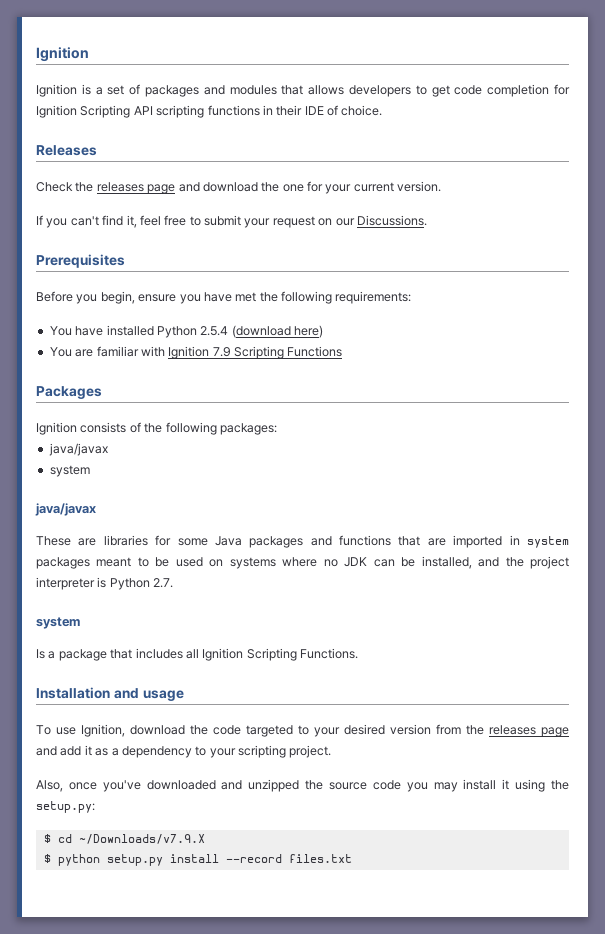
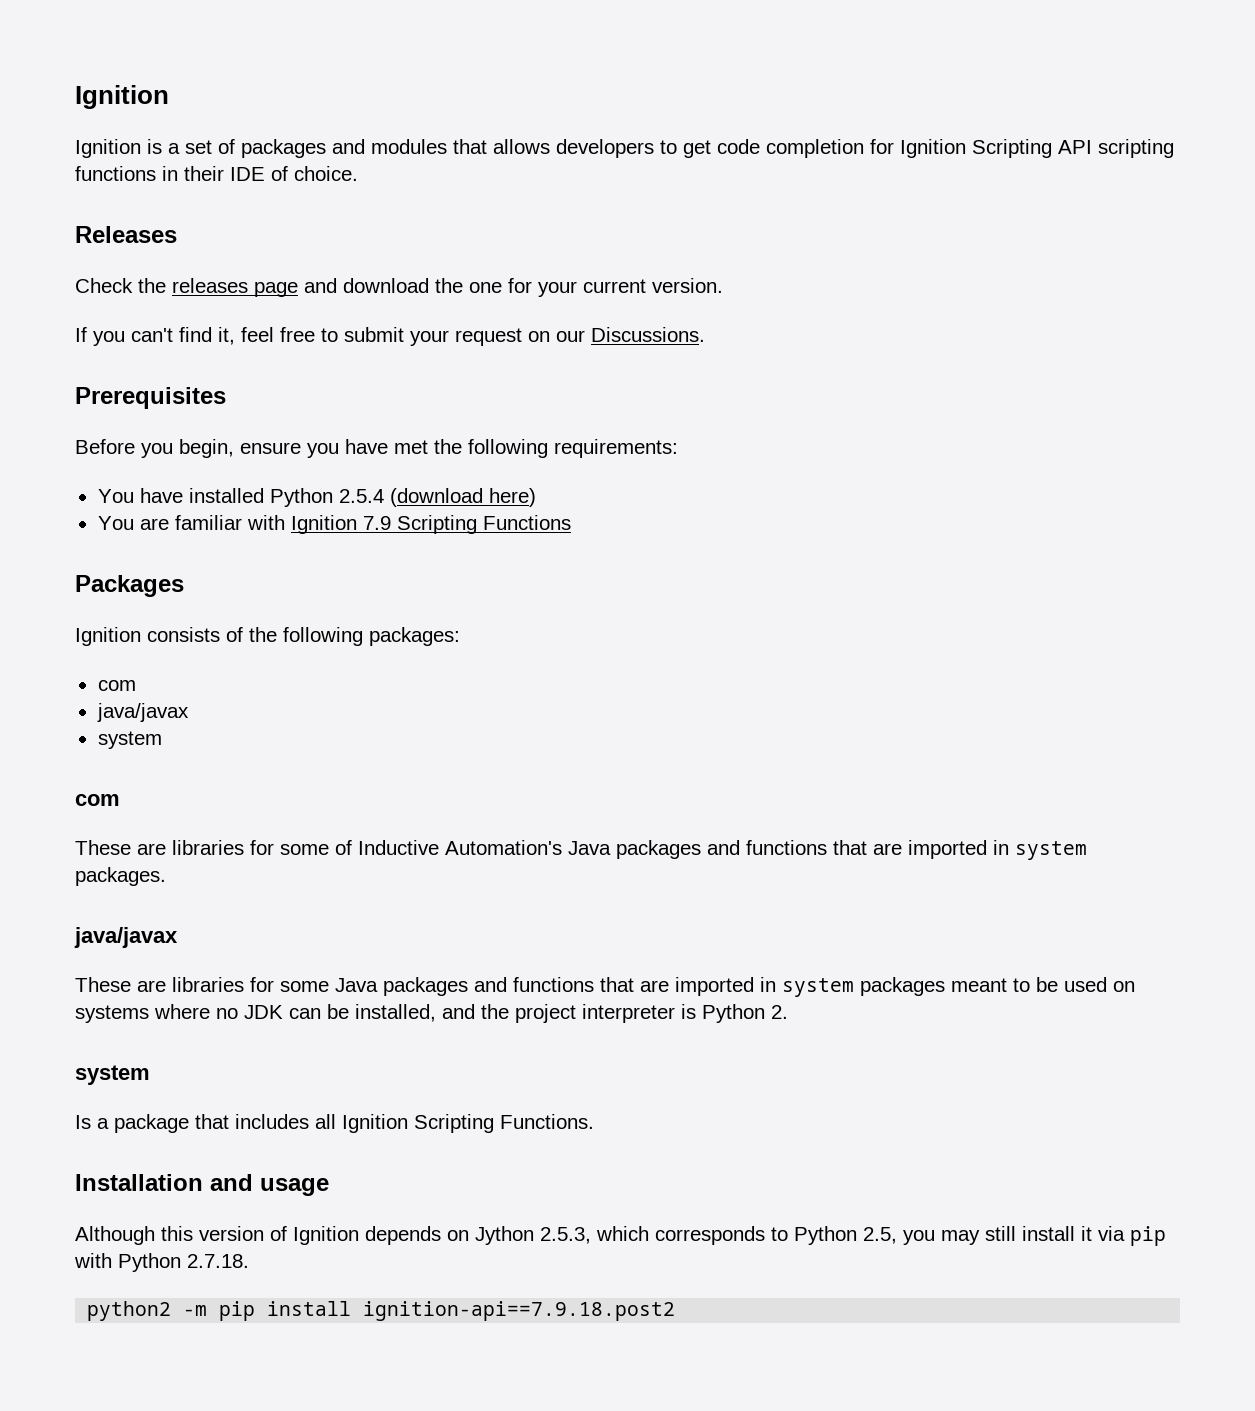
  Ignition consists of the following packages:
+ com
  java/javax
  system
+ com
+ These are libraries for some of Inductive Automation's Java packages and functions that are imported in system packages.
- These are libraries for some Java packages and functions that are imported in system packages meant to be used on systems where no JDK can be installed, and the project interpreter is Python 2.7.
+ These are libraries for some Java packages and functions that are imported in system packages meant to be used on systems where no JDK can be installed, and the project interpreter is Python 2.
- To use Ignition, download the code targeted to your desired version from the releases page and add it as a dependency to your scripting project.
- Also, once you've downloaded and unzipped the source code you may install it using the setup.py:
- $ cd ~/Downloads/v7.9.X
- $ python setup.py install --record files.txt
+ Although this version of Ignition depends on Jython 2.5.3, which corresponds to Python 2.5, you may still install it via pip with Python 2.7.18.
+ python2 -m pip install ignition-api==7.9.18.post2

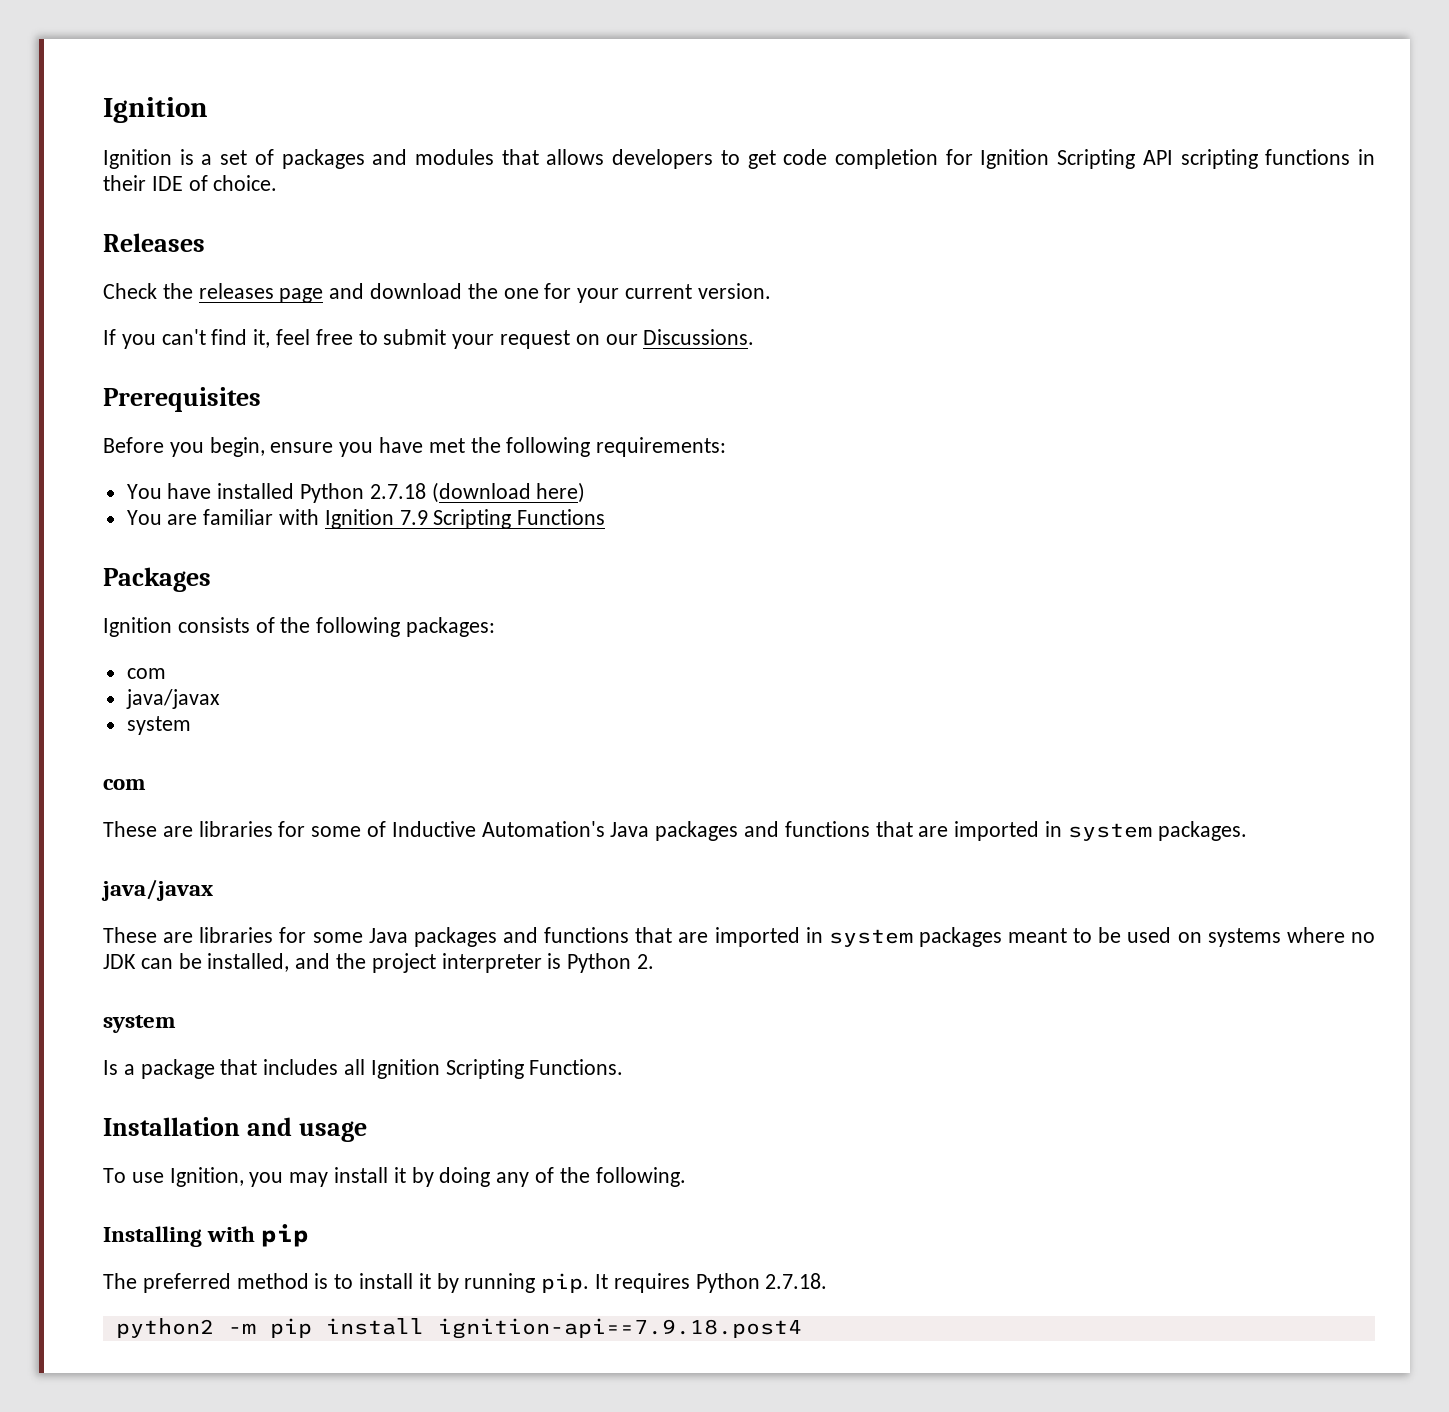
- You have installed Python 2.5.4 (download here)
+ You have installed Python 2.7.18 (download here)
- Although this version of Ignition depends on Jython 2.5.3, which corresponds to Python 2.5, you may still install it via pip with Python 2.7.18.
+ To use Ignition, you may install it by doing any of the following.
+ Installing with pip
+ The preferred method is to install it by running pip. It requires Python 2.7.18.
- python2 -m pip install ignition-api==7.9.18.post2
+ python2 -m pip install ignition-api==7.9.18.post4

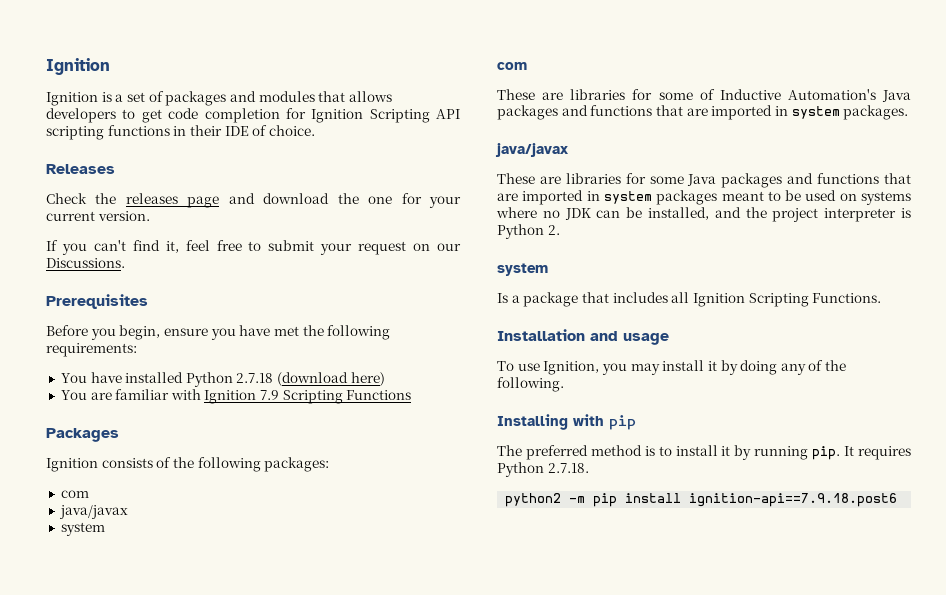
- python2 -m pip install ignition-api==7.9.18.post4
+ python2 -m pip install ignition-api==7.9.18.post6

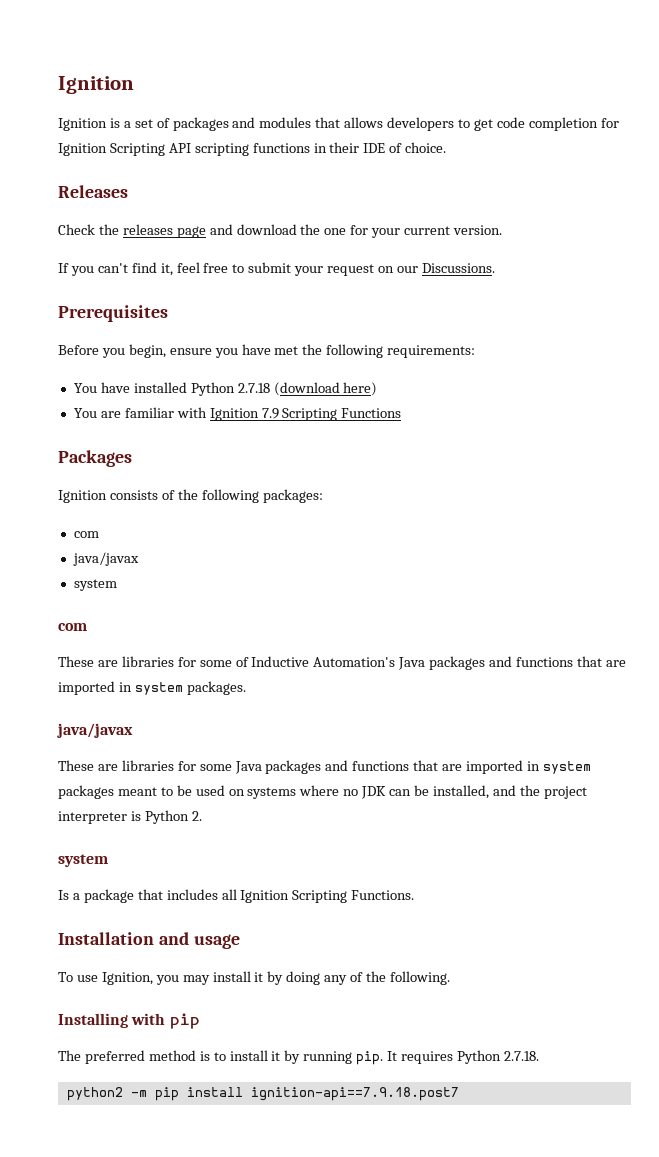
- python2 -m pip install ignition-api==7.9.18.post6
+ python2 -m pip install ignition-api==7.9.18.post7

